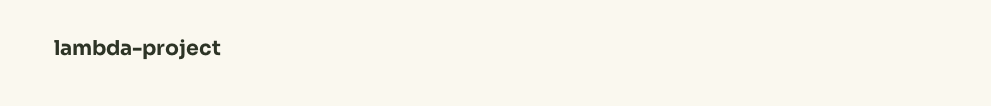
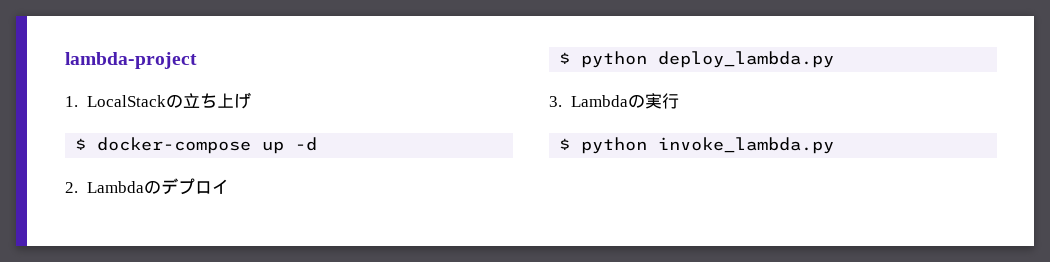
+ 1. LocalStackの立ち上げ
+ $ docker-compose up -d
+ 2. Lambdaのデプロイ
+ $ python deploy_lambda.py
+ 3. Lambdaの実行
+ $ python invoke_lambda.py

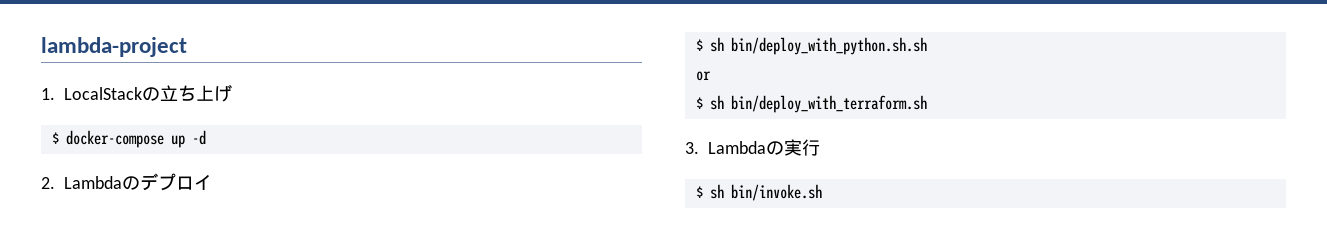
- $ python deploy_lambda.py
+ $ sh bin/deploy_with_python.sh.sh
+ or
+ $ sh bin/deploy_with_terraform.sh
- $ python invoke_lambda.py
+ $ sh bin/invoke.sh

